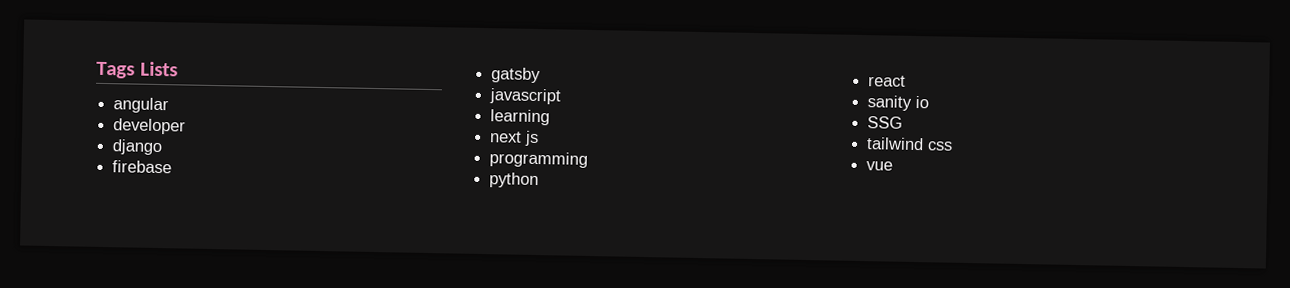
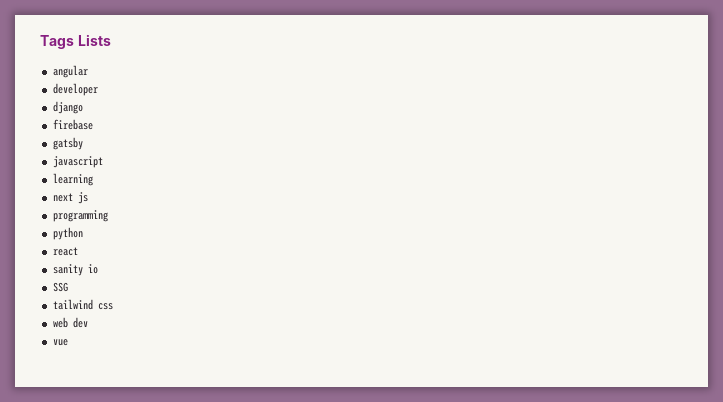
+ web dev

